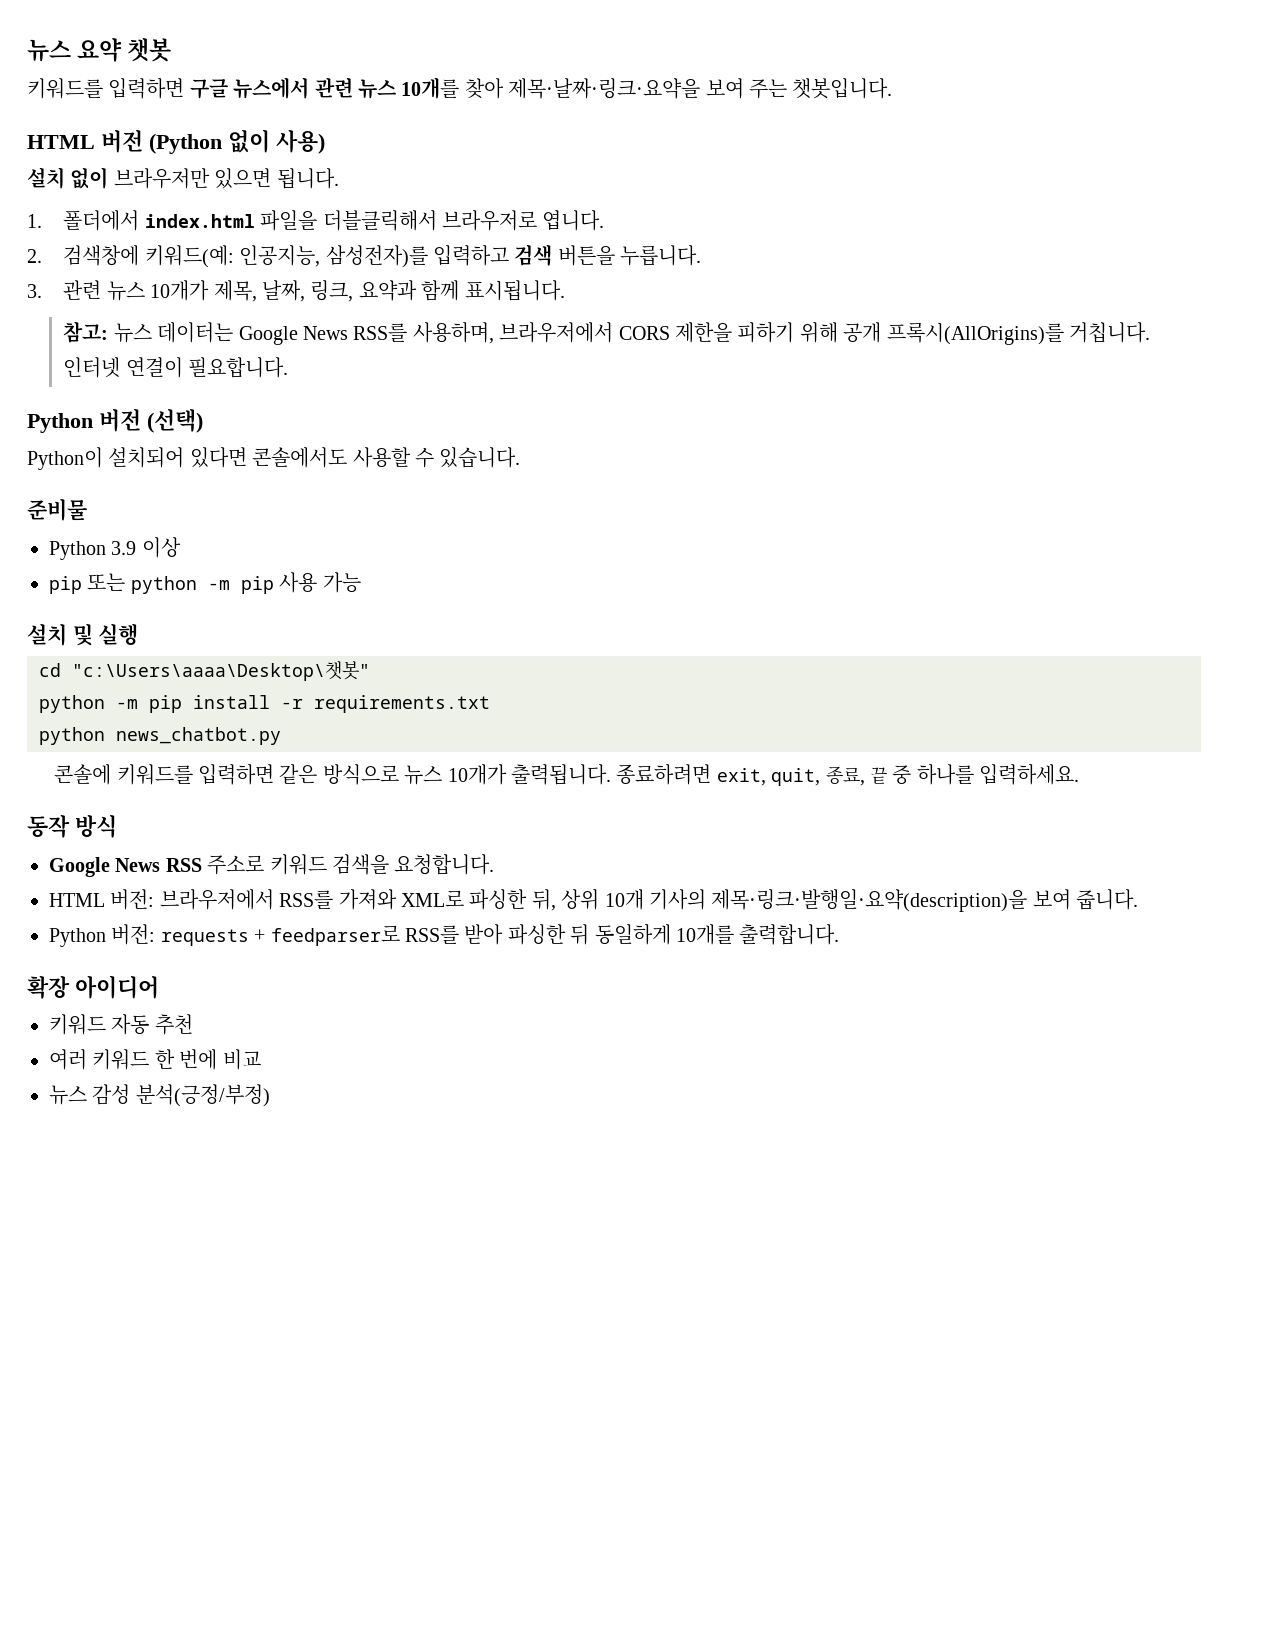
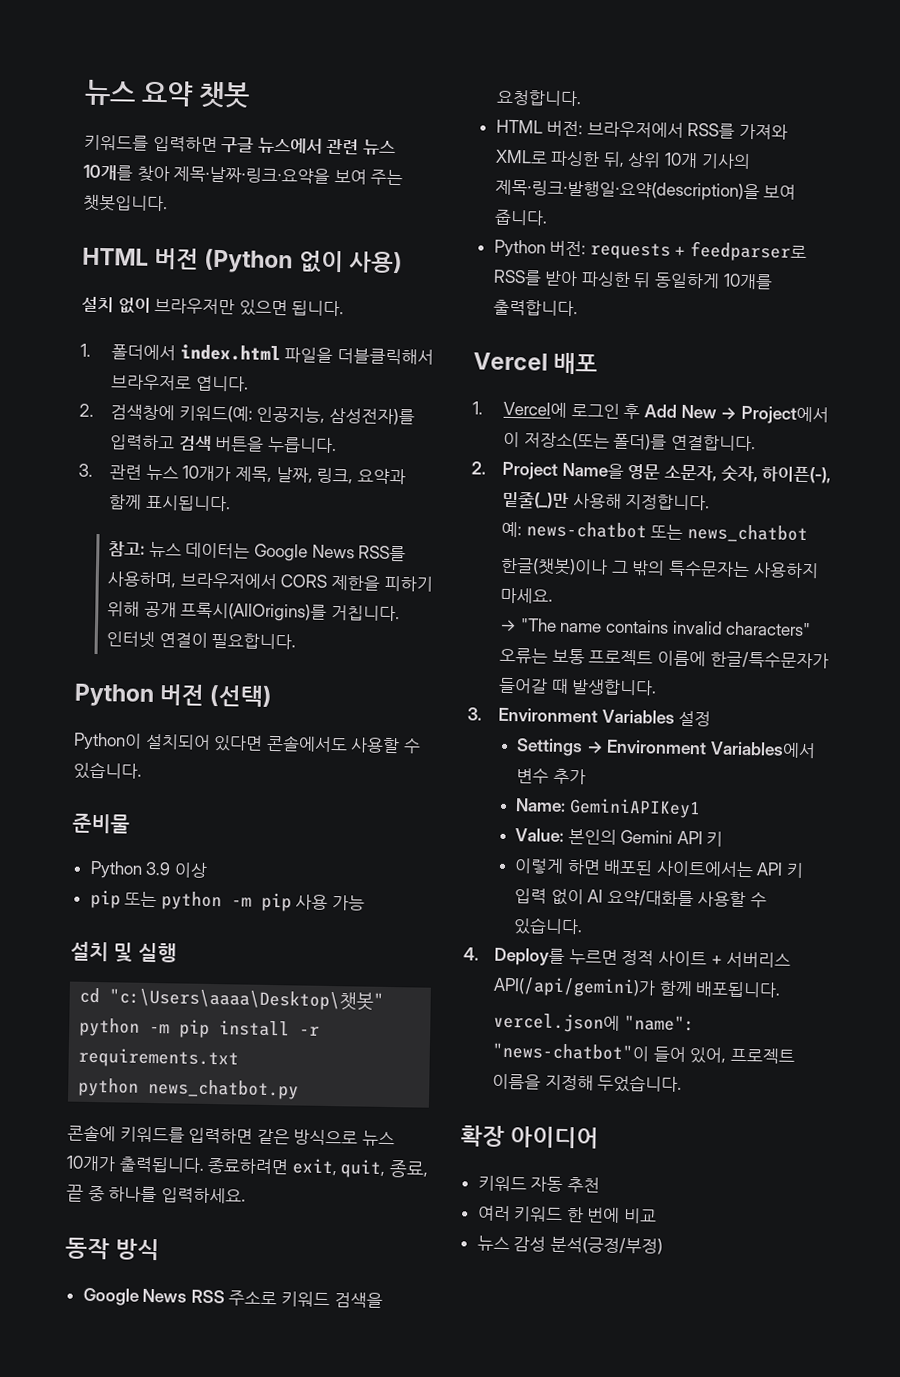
+ Vercel 배포
+ 1. Vercel에 로그인 후 Add New → Project에서 이 저장소(또는 폴더)를 연결합니다.
+ 2. Project Name을 영문 소문자, 숫자, 하이픈(-), 밑줄(_)만 사용해 지정합니다.
+ 예: news-chatbot 또는 news_chatbot
+ 한글(챗봇)이나 그 밖의 특수문자는 사용하지 마세요.
+ → "The name contains invalid characters" 오류는 보통 프로젝트 이름에 한글/특수문자가 들어갈 때 발생합니다.
+ 3. Environment Variables 설정
+ Settings → Environment Variables에서 변수 추가
+ Name: GeminiAPIKey1
+ Value: 본인의 Gemini API 키
+ 이렇게 하면 배포된 사이트에서는 API 키 입력 없이 AI 요약/대화를 사용할 수 있습니다.
+ 4. Deploy를 누르면 정적 사이트 + 서버리스 API(/api/gemini)가 함께 배포됩니다.
+ vercel.json에 "name": "news-chatbot"이 들어 있어, 프로젝트 이름을 지정해 두었습니다.

